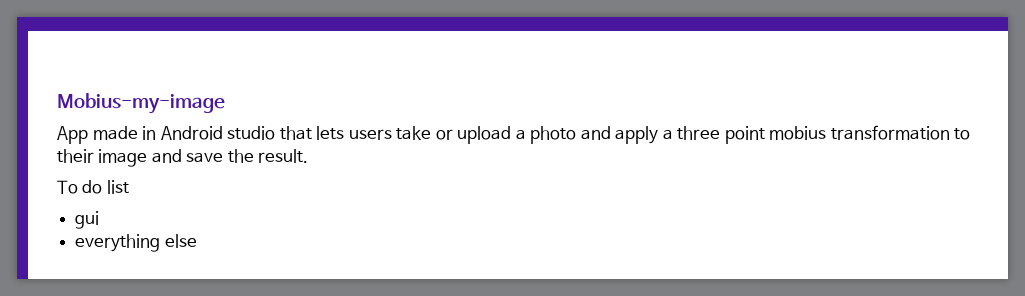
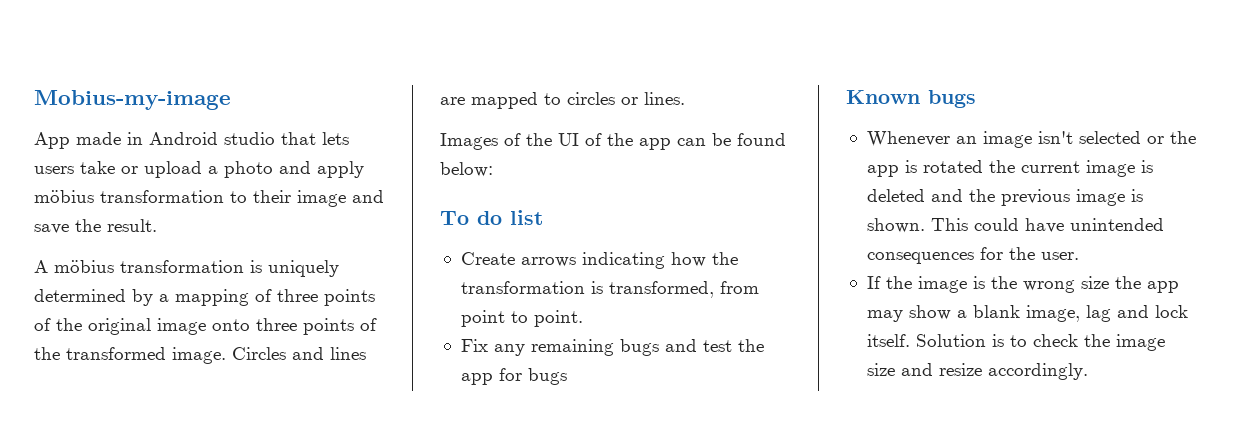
- App made in Android studio that lets users take or upload a photo and apply a three point mobius transformation to their image and save the result.
+ App made in Android studio that lets users take or upload a photo and apply möbius transformation to their image and save the result.
+ A möbius transformation is uniquely determined by a mapping of three points of the original image onto three points of the transformed image. Circles and lines are mapped to circles or lines.
+ Images of the UI of the app can be found below:
  To do list
- gui
- everything else
+ Create arrows indicating how the transformation is transformed, from point to point.
+ Fix any remaining bugs and test the app for bugs
+ Known bugs
+ Whenever an image isn't selected or the app is rotated the current image is deleted and the previous image is shown. This could have unintended consequences for the user.
+ If the image is the wrong size the app may show a blank image, lag and lock itself. Solution is to check the image size and resize accordingly.

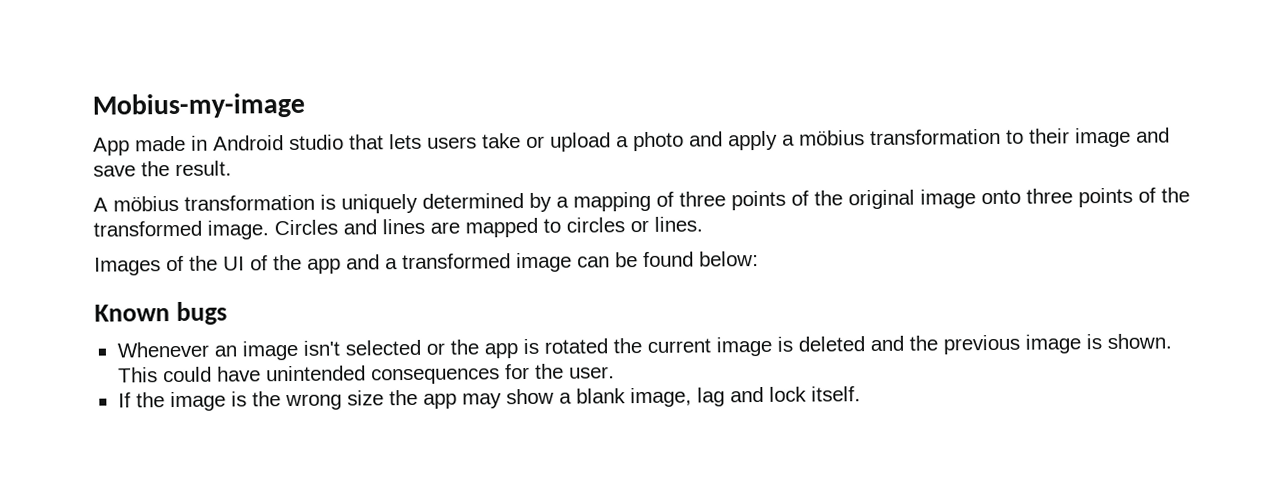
- App made in Android studio that lets users take or upload a photo and apply möbius transformation to their image and save the result.
+ App made in Android studio that lets users take or upload a photo and apply a möbius transformation to their image and save the result.
- Images of the UI of the app can be found below:
+ Images of the UI of the app and a transformed image can be found below:
- To do list
- Create arrows indicating how the transformation is transformed, from point to point.
- Fix any remaining bugs and test the app for bugs
- Solution is to check the image size and resize accordingly.

